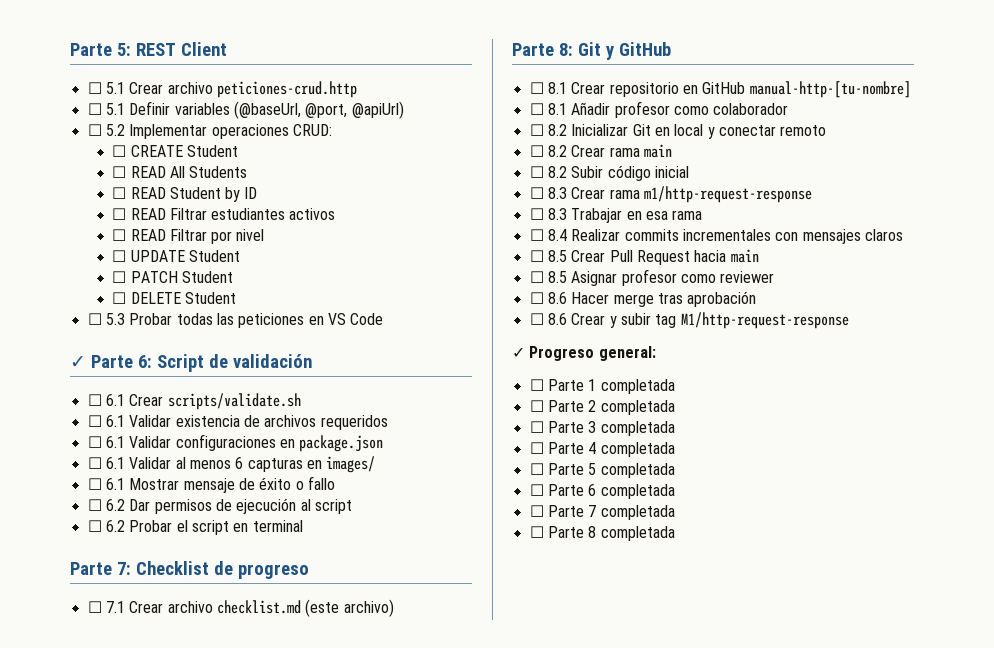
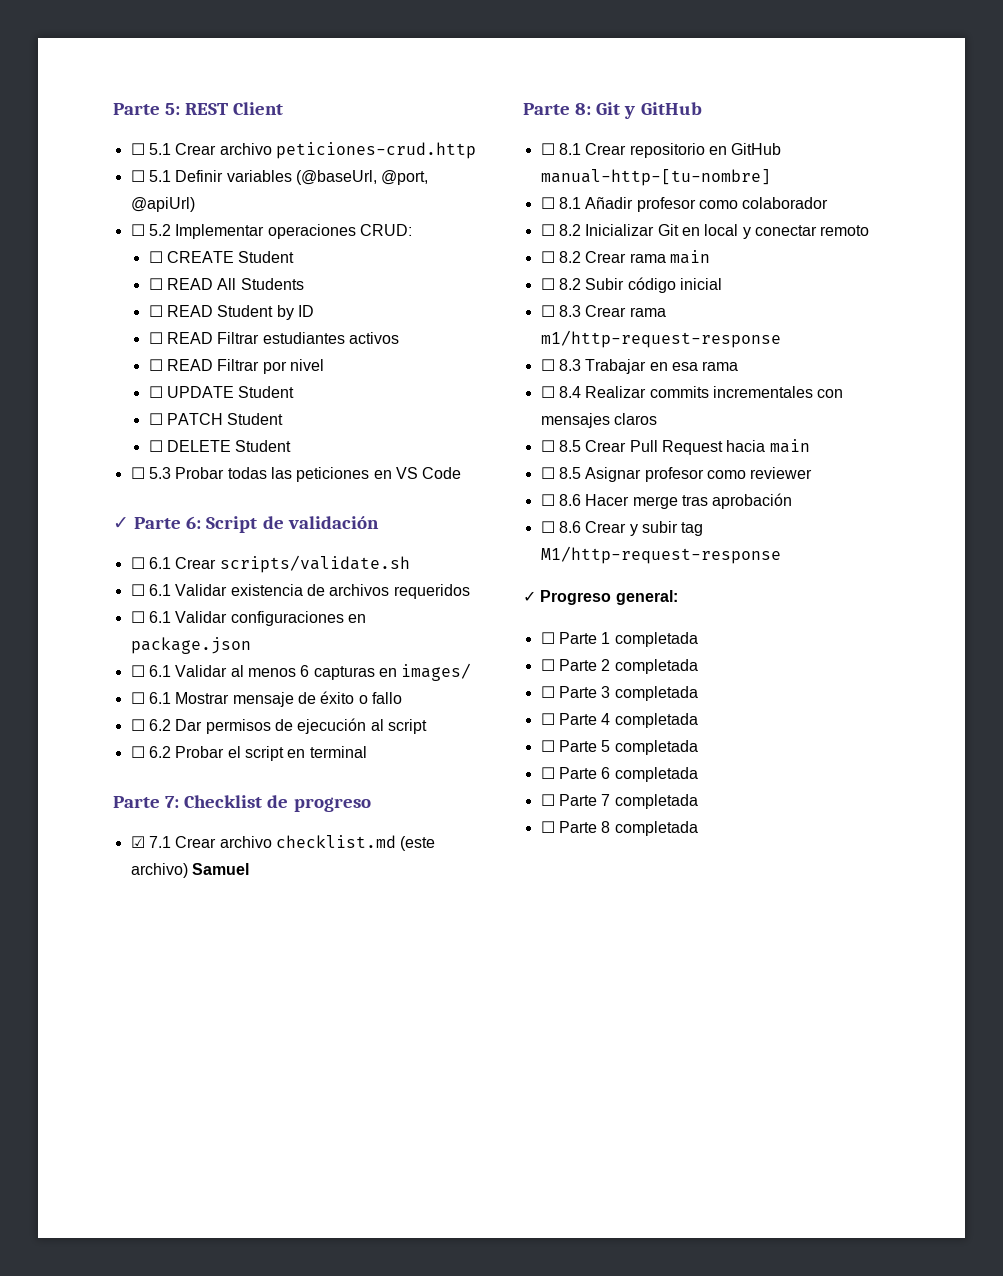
- ☐ 7.1 Crear archivo checklist.md (este archivo)
+ ☑ 7.1 Crear archivo checklist.md (este archivo) Samuel

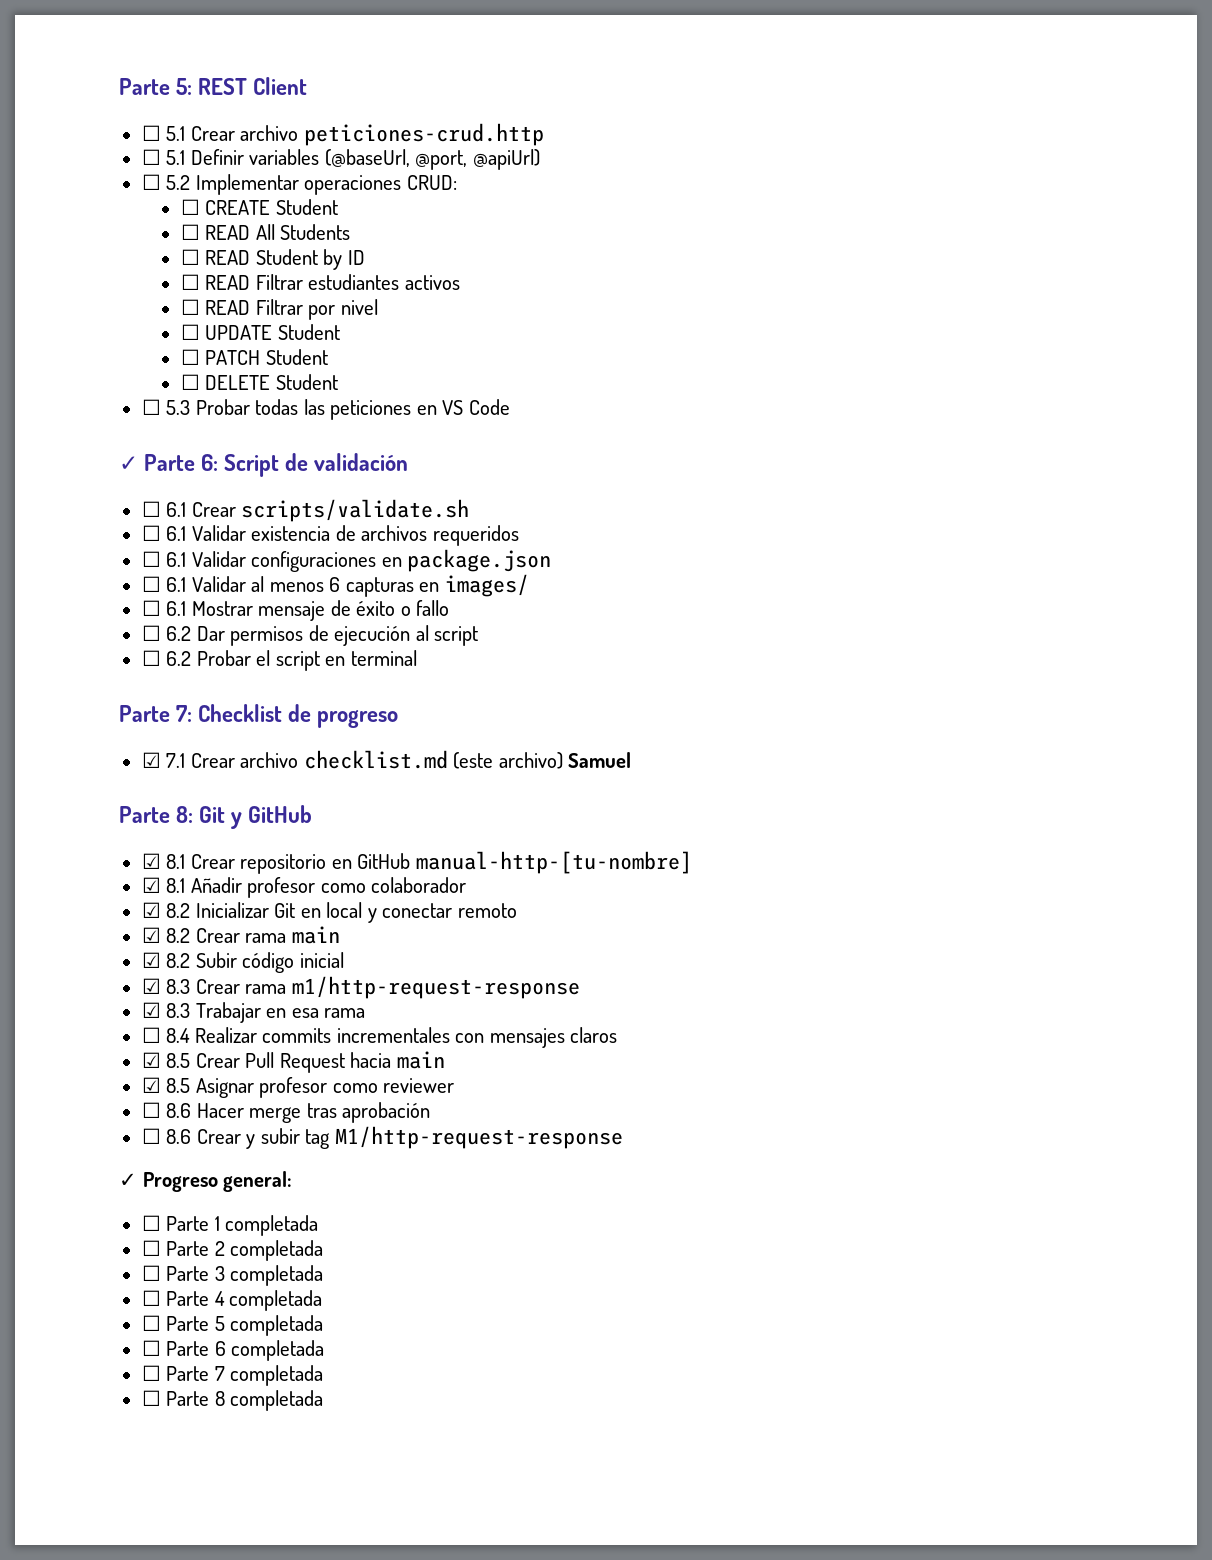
- ☐ 8.1 Crear repositorio en GitHub manual-http-[tu-nombre]
+ ☑ 8.1 Crear repositorio en GitHub manual-http-[tu-nombre]
- ☐ 8.1 Añadir profesor como colaborador
+ ☑ 8.1 Añadir profesor como colaborador
- ☐ 8.2 Inicializar Git en local y conectar remoto
+ ☑ 8.2 Inicializar Git en local y conectar remoto
- ☐ 8.2 Crear rama main
+ ☑ 8.2 Crear rama main
- ☐ 8.2 Subir código inicial
+ ☑ 8.2 Subir código inicial
- ☐ 8.3 Crear rama m1/http-request-response
+ ☑ 8.3 Crear rama m1/http-request-response
- ☐ 8.3 Trabajar en esa rama
+ ☑ 8.3 Trabajar en esa rama
- ☐ 8.5 Crear Pull Request hacia main
+ ☑ 8.5 Crear Pull Request hacia main
- ☐ 8.5 Asignar profesor como reviewer
+ ☑ 8.5 Asignar profesor como reviewer

